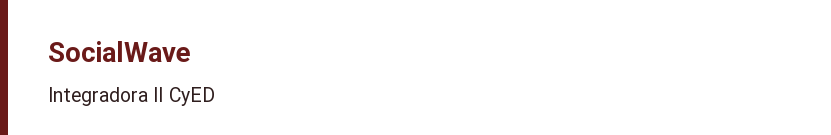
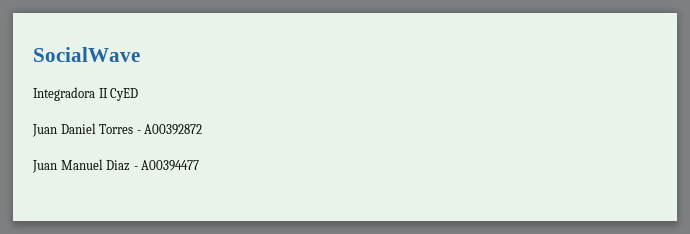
+ Juan Daniel Torres - A00392872
+ Juan Manuel Diaz - A00394477

